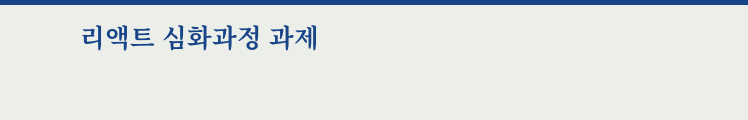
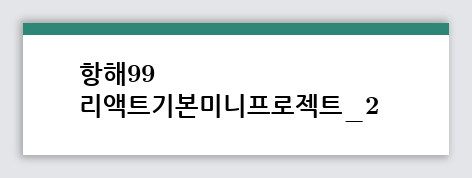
- 리액트 심화과정 과제
+ 항해99 리액트기본미니프로젝트_2

